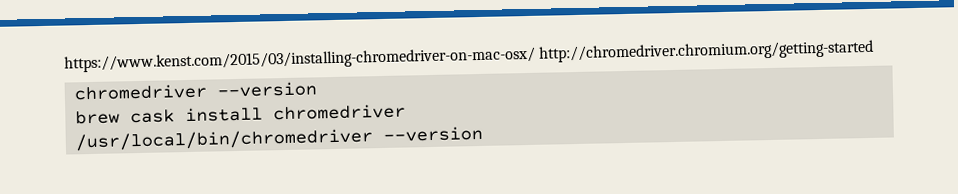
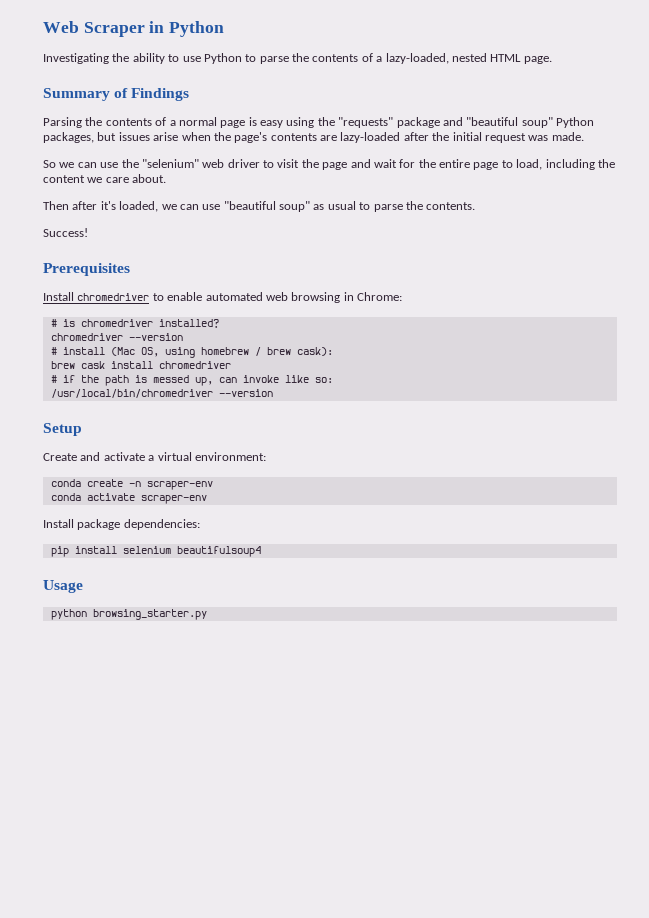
- https://www.kenst.com/2015/03/installing-chromedriver-on-mac-osx/ http://chromedriver.chromium.org/getting-started
+ Web Scraper in Python
+ Investigating the ability to use Python to parse the contents of a lazy-loaded, nested HTML page.
+ Summary of Findings
+ Parsing the contents of a normal page is easy using the "requests" package and "beautiful soup" Python packages, but issues arise when the page's contents are lazy-loaded after the initial request was made.
+ So we can use the "selenium" web driver to visit the page and wait for the entire page to load, including the content we care about.
+ Then after it's loaded, we can use "beautiful soup" as usual to parse the contents.
+ Success!
+ Prerequisites
+ Install chromedriver to enable automated web browsing in Chrome:
+ # is chromedriver installed?
  chromedriver --version
+ # install (Mac OS, using homebrew / brew cask):
  brew cask install chromedriver
+ # if the path is messed up, can invoke like so:
  /usr/local/bin/chromedriver --version
+ Setup
+ Create and activate a virtual environment:
+ conda create -n scraper-env
+ conda activate scraper-env
+ Install package dependencies:
+ pip install selenium beautifulsoup4
+ Usage
+ python browsing_starter.py

